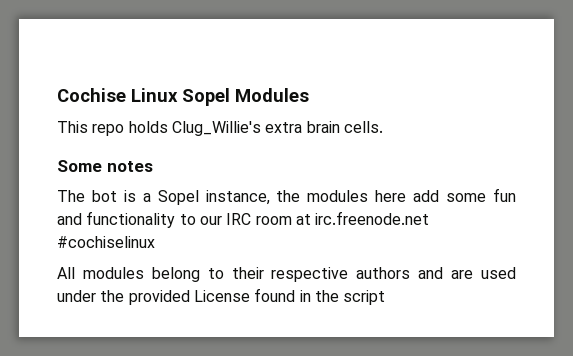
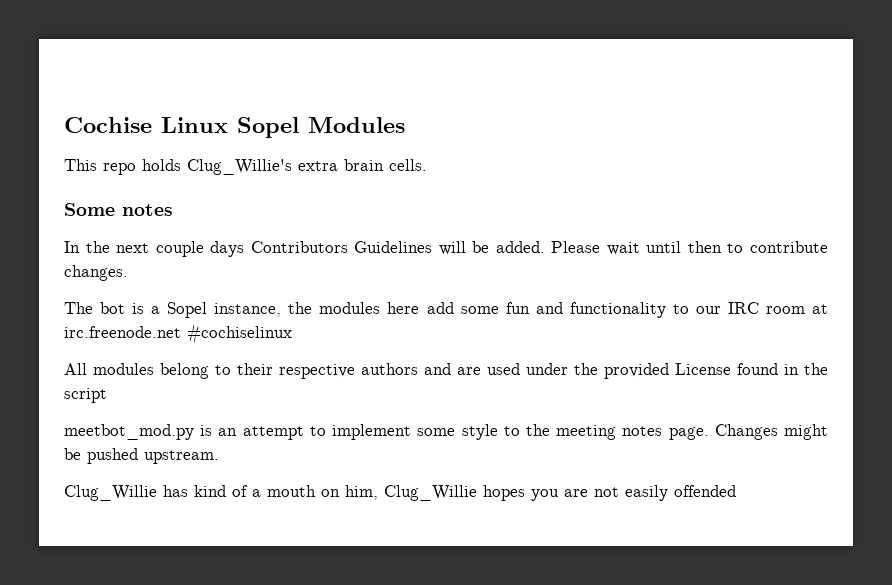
+ In the next couple days Contributors Guidelines will be added. Please wait until then to contribute changes.
+ meetbot_mod.py is an attempt to implement some style to the meeting notes page. Changes might be pushed upstream.
+ Clug_Willie has kind of a mouth on him, Clug_Willie hopes you are not easily offended

